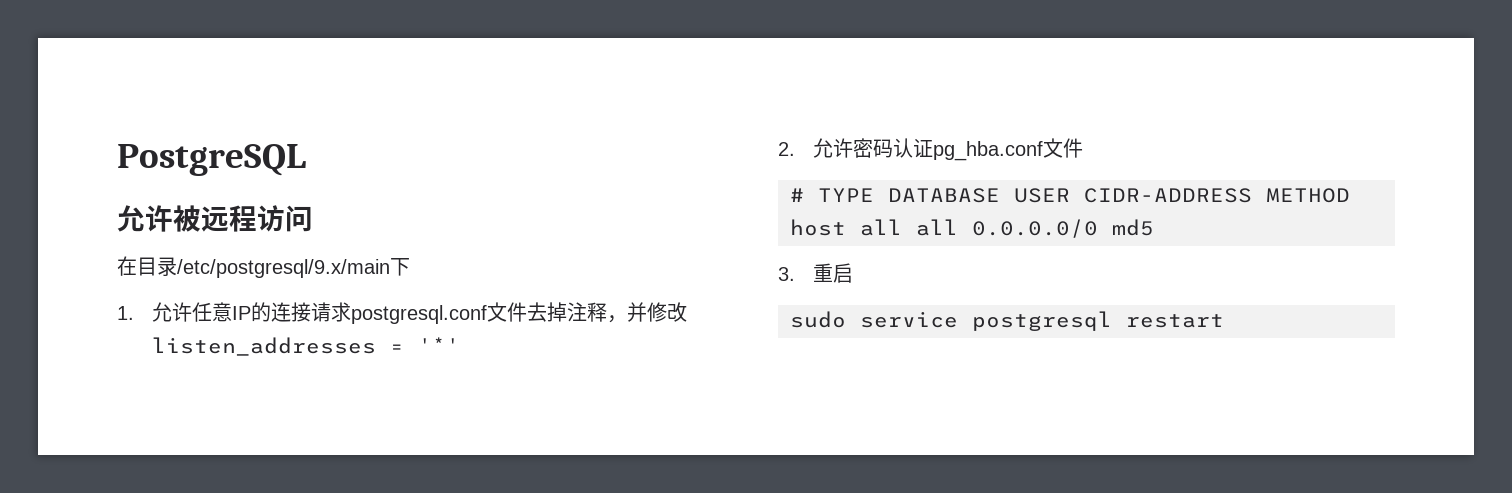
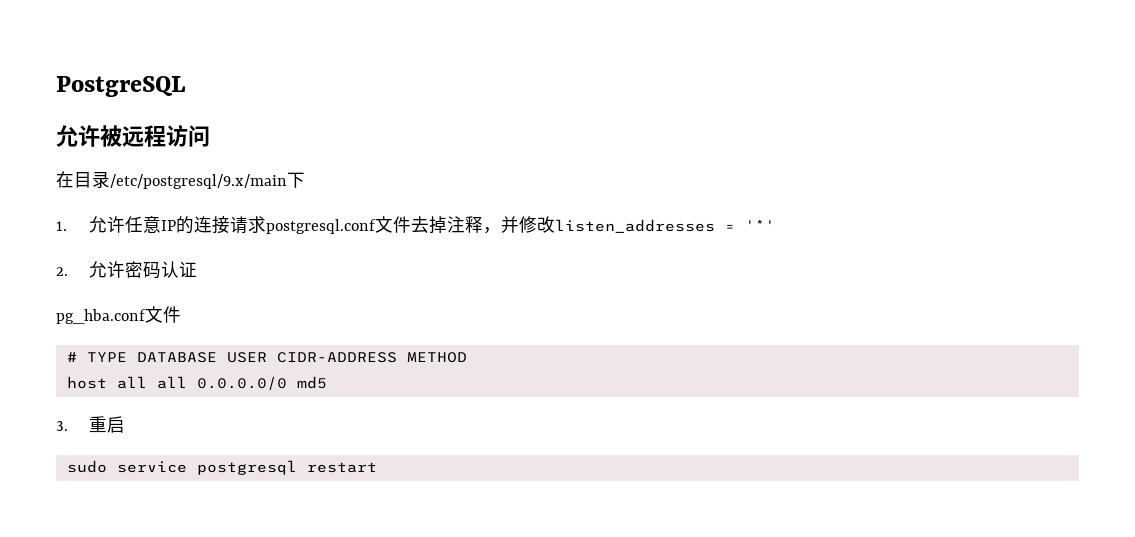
- 2.允许密码认证pg_hba.conf文件
+ 2.允许密码认证
+ pg_hba.conf文件

